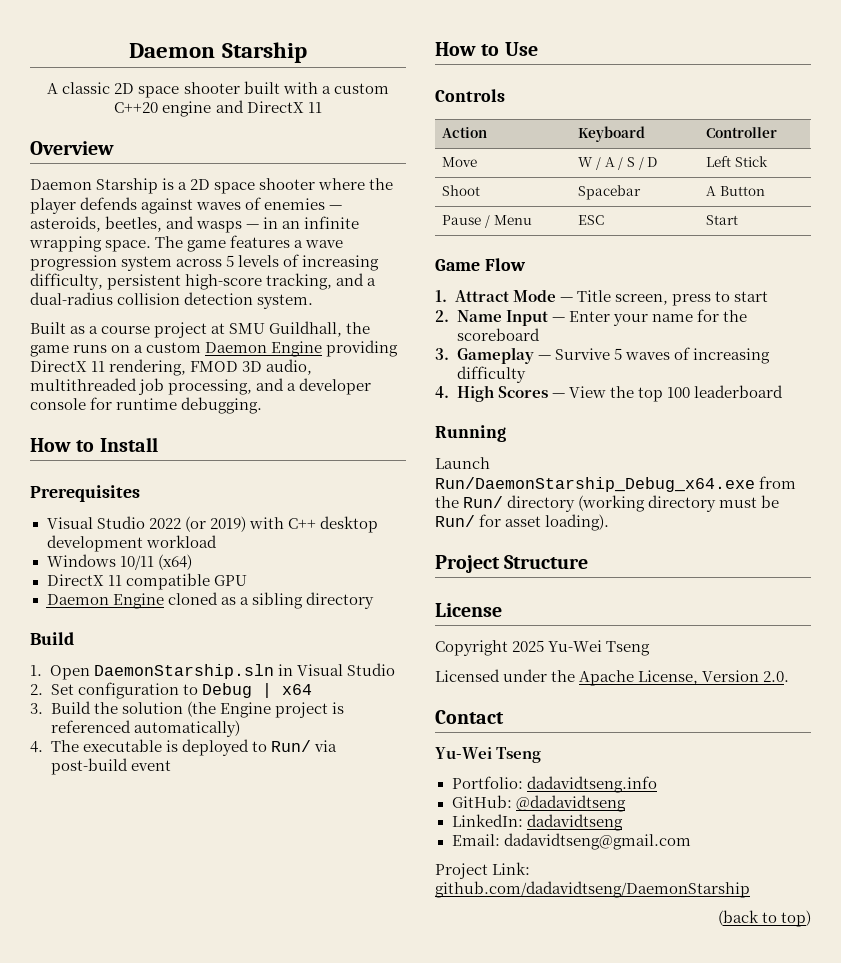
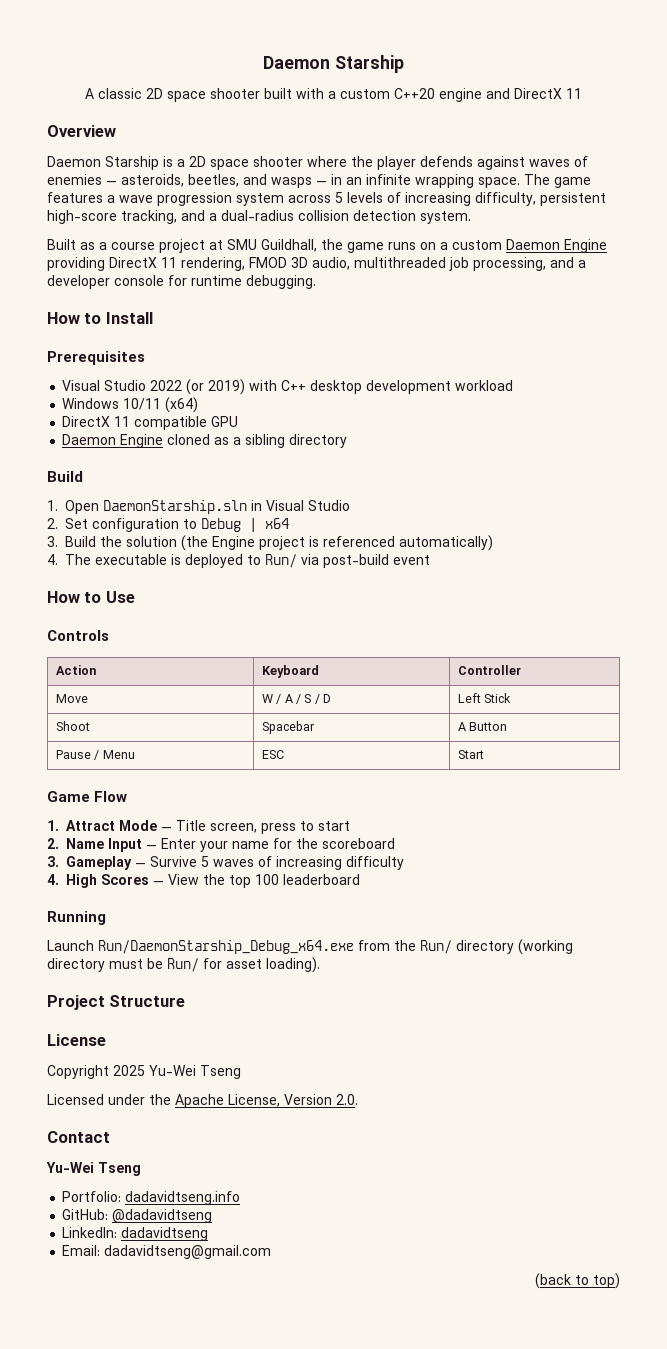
- Project Link: github.com/dadavidtseng/DaemonStarship

